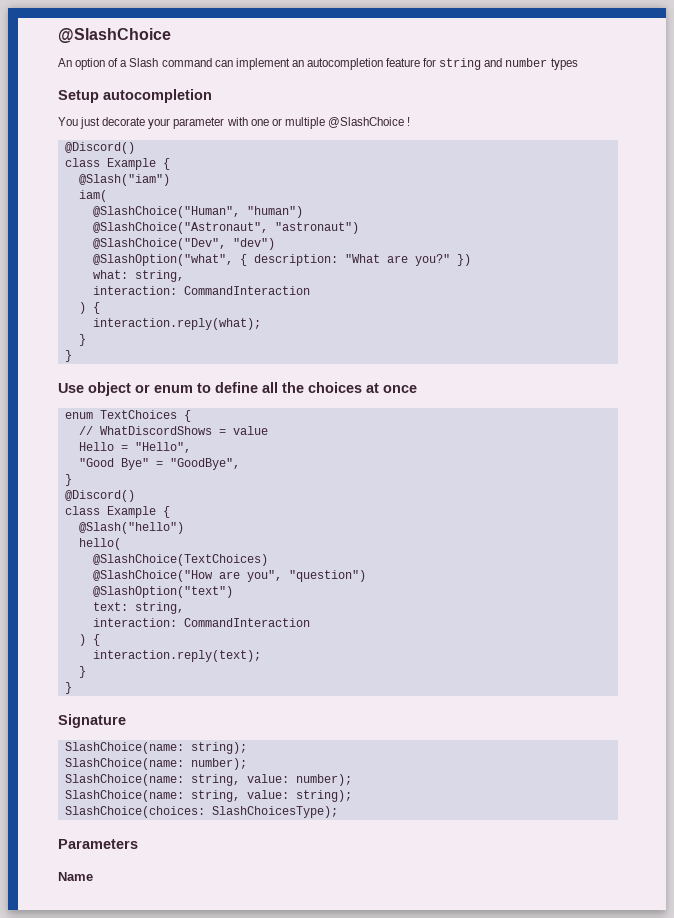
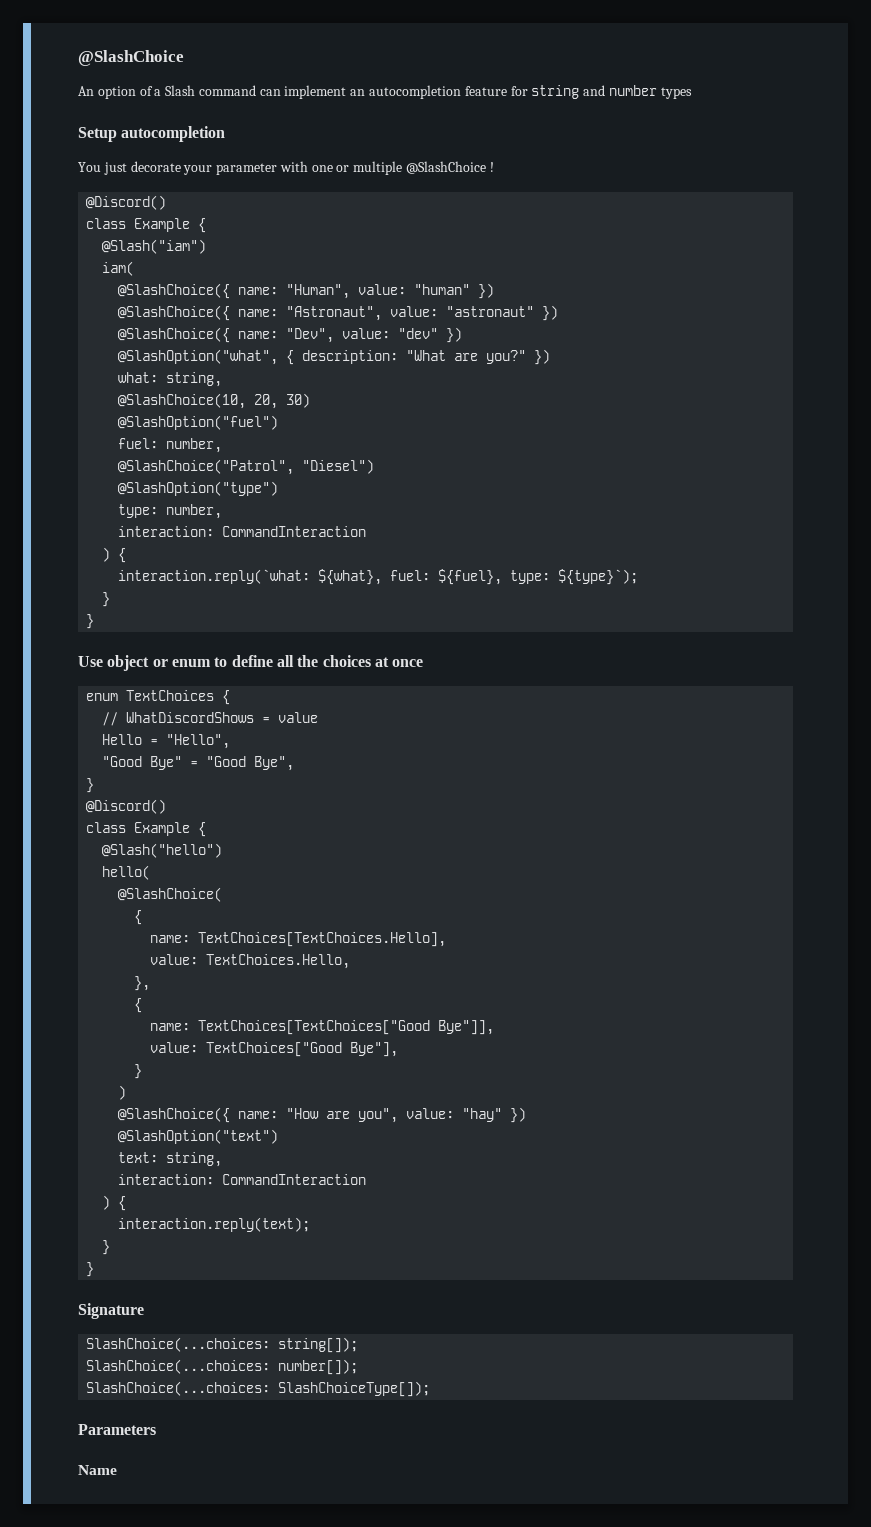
- @SlashChoice("Human", "human")
- @SlashChoice("Astronaut", "astronaut")
- @SlashChoice("Dev", "dev")
+ @SlashChoice({ name: "Human", value: "human" })
+ @SlashChoice({ name: "Astronaut", value: "astronaut" })
+ @SlashChoice({ name: "Dev", value: "dev" })
  what: string,
+ @SlashChoice(10, 20, 30)
+ @SlashOption("fuel")
+ fuel: number,
+ @SlashChoice("Patrol", "Diesel")
+ @SlashOption("type")
+ type: number,
  interaction: CommandInteraction
  ) {
- interaction.reply(what);
+ interaction.reply(`what: ${what}, fuel: ${fuel}, type: ${type}`);
- "Good Bye" = "GoodBye",
+ "Good Bye" = "Good Bye",
- @SlashChoice(TextChoices)
- @SlashChoice("How are you", "question")
+ @SlashChoice(
+ {
+ name: TextChoices[TextChoices.Hello],
+ value: TextChoices.Hello,
+ },
+ {
+ name: TextChoices[TextChoices["Good Bye"]],
+ value: TextChoices["Good Bye"],
+ }
+ )
+ @SlashChoice({ name: "How are you", value: "hay" })
- SlashChoice(name: string);
- SlashChoice(name: number);
- SlashChoice(name: string, value: number);
- SlashChoice(name: string, value: string);
- SlashChoice(choices: SlashChoicesType);
+ SlashChoice(...choices: string[]);
+ SlashChoice(...choices: number[]);
+ SlashChoice(...choices: SlashChoiceType[]);

